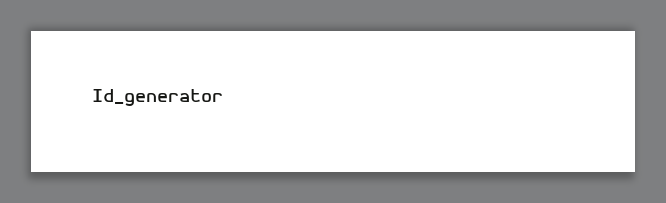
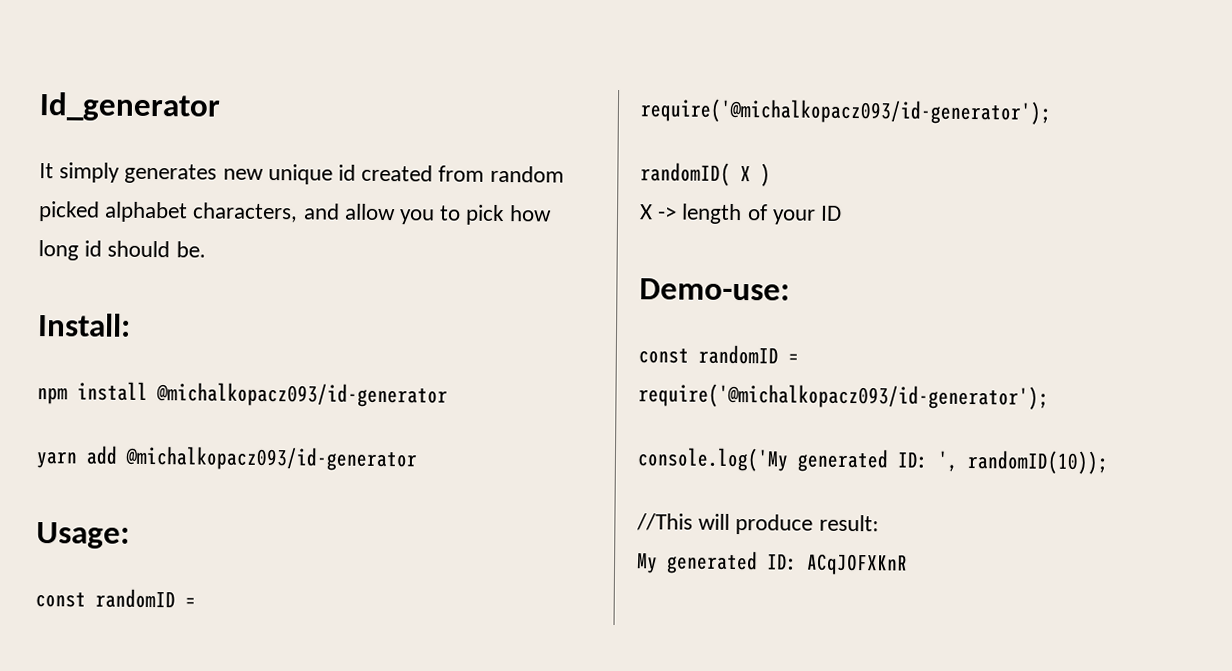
+ It simply generates new unique id created from random picked alphabet characters, and allow you to pick how long id should be.
+ Install:
+ npm install @michalkopacz093/id-generator
+ yarn add @michalkopacz093/id-generator
+ Usage:
+ const randomID = require('@michalkopacz093/id-generator');
+ randomID( X )
+ X -> length of your ID
+ Demo-use:
+ const randomID = require('@michalkopacz093/id-generator');
+ console.log('My generated ID: ', randomID(10));
+ //This will produce result:
+ My generated ID: ACqJOFXKnR

